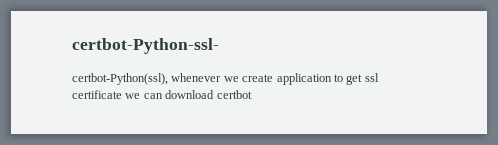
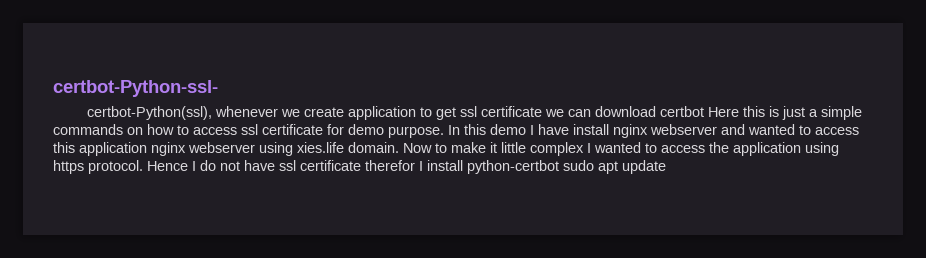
- certbot-Python(ssl), whenever we create application to get ssl certificate we can download certbot
+ certbot-Python(ssl), whenever we create application to get ssl certificate we can download certbot Here this is just a simple commands on how to access ssl certificate for demo purpose. In this demo I have install nginx webserver and wanted to access this application nginx webserver using xies.life domain. Now to make it little complex I wanted to access the application using https protocol. Hence I do not have ssl certificate therefor I install python-certbot sudo apt update

